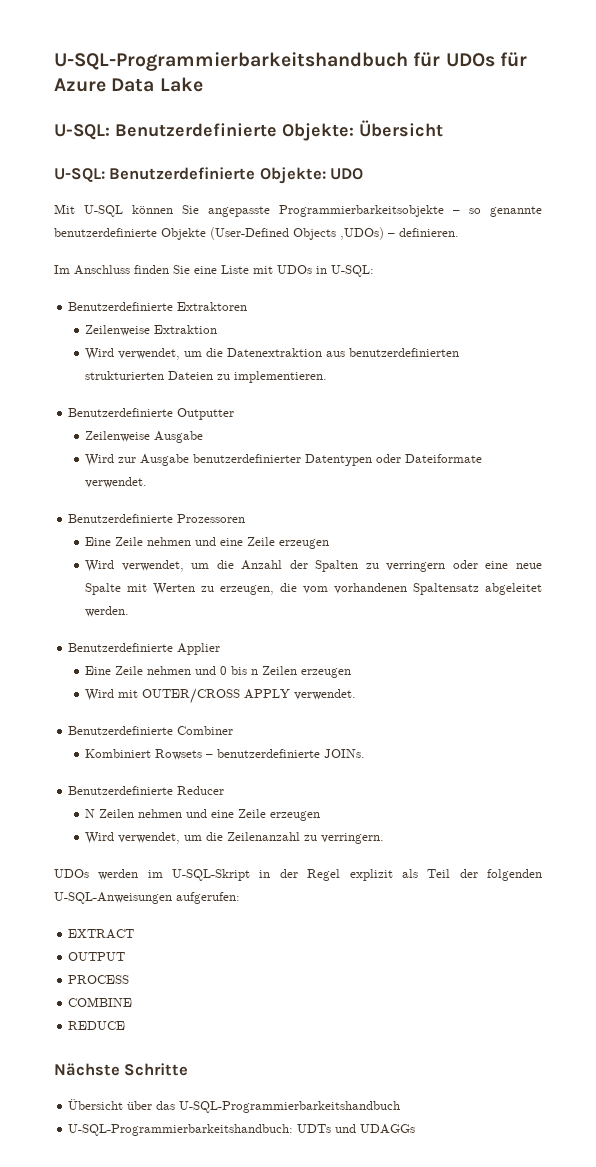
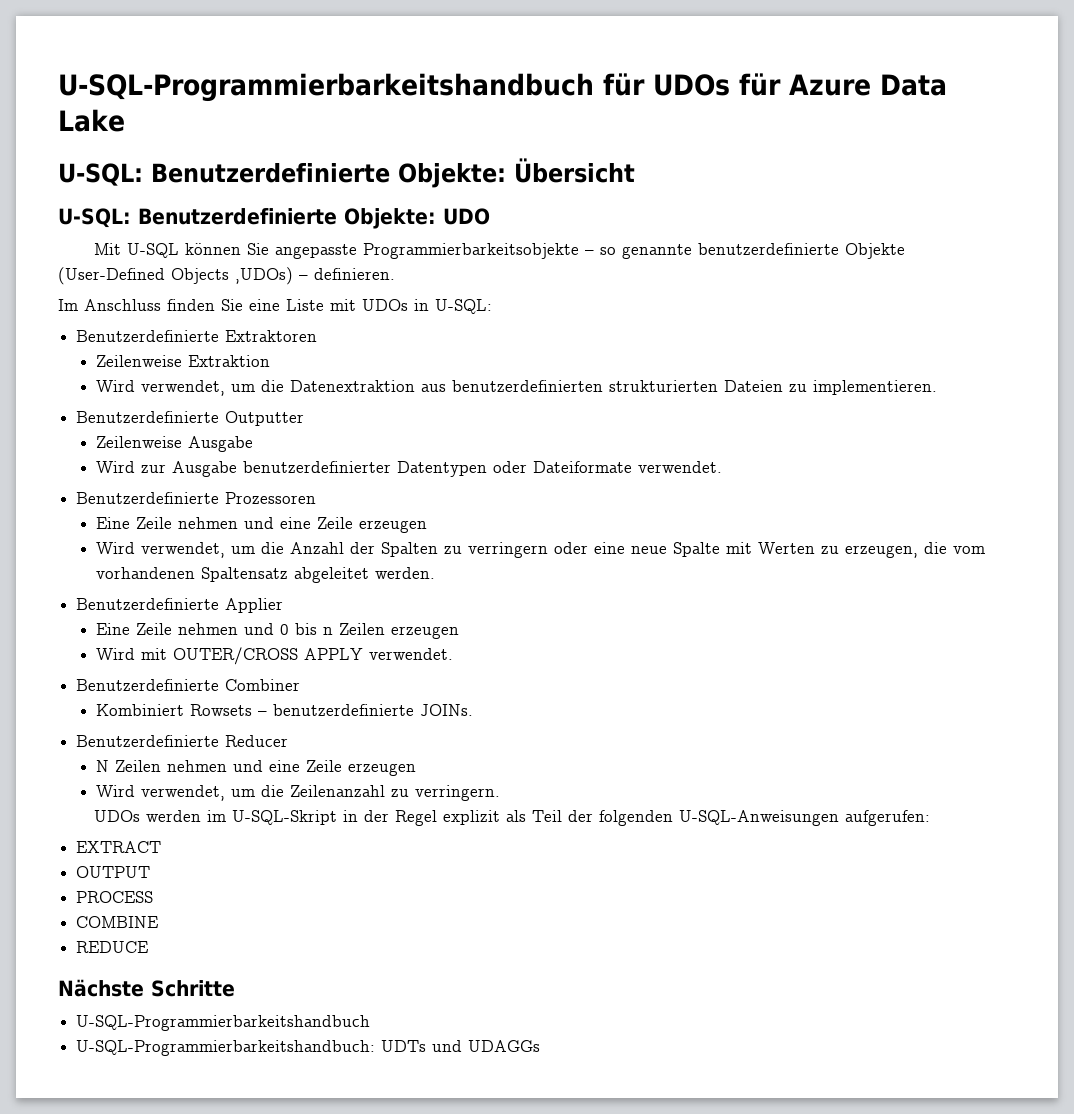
  Nächste Schritte
- Übersicht über das U-SQL-Programmierbarkeitshandbuch
+ U-SQL-Programmierbarkeitshandbuch

